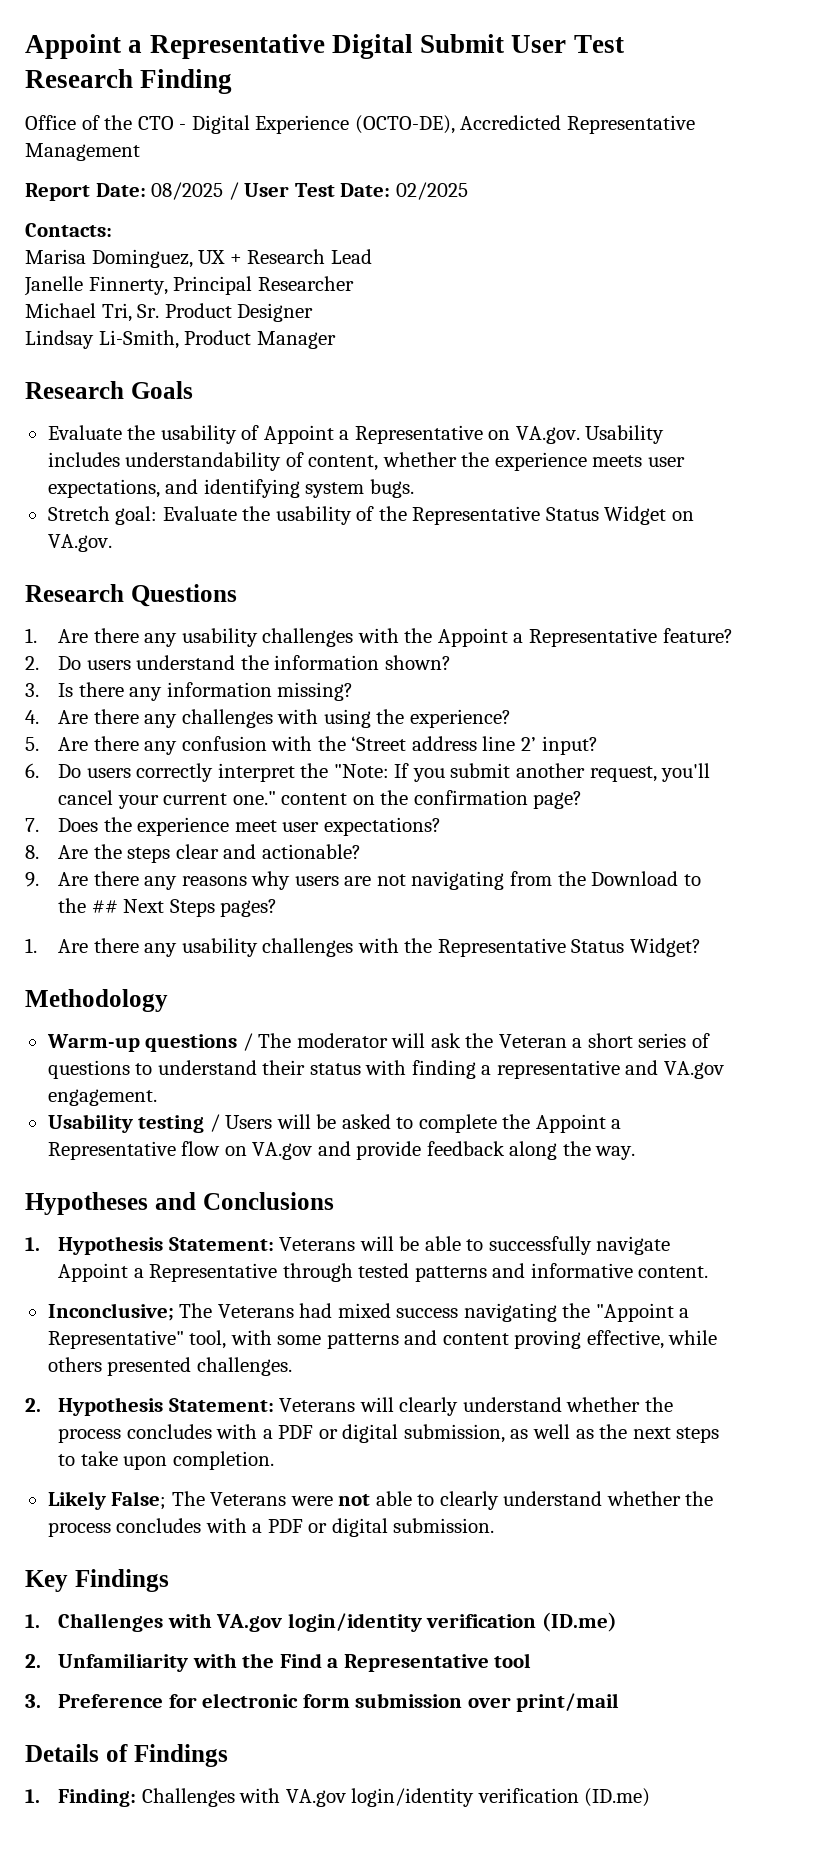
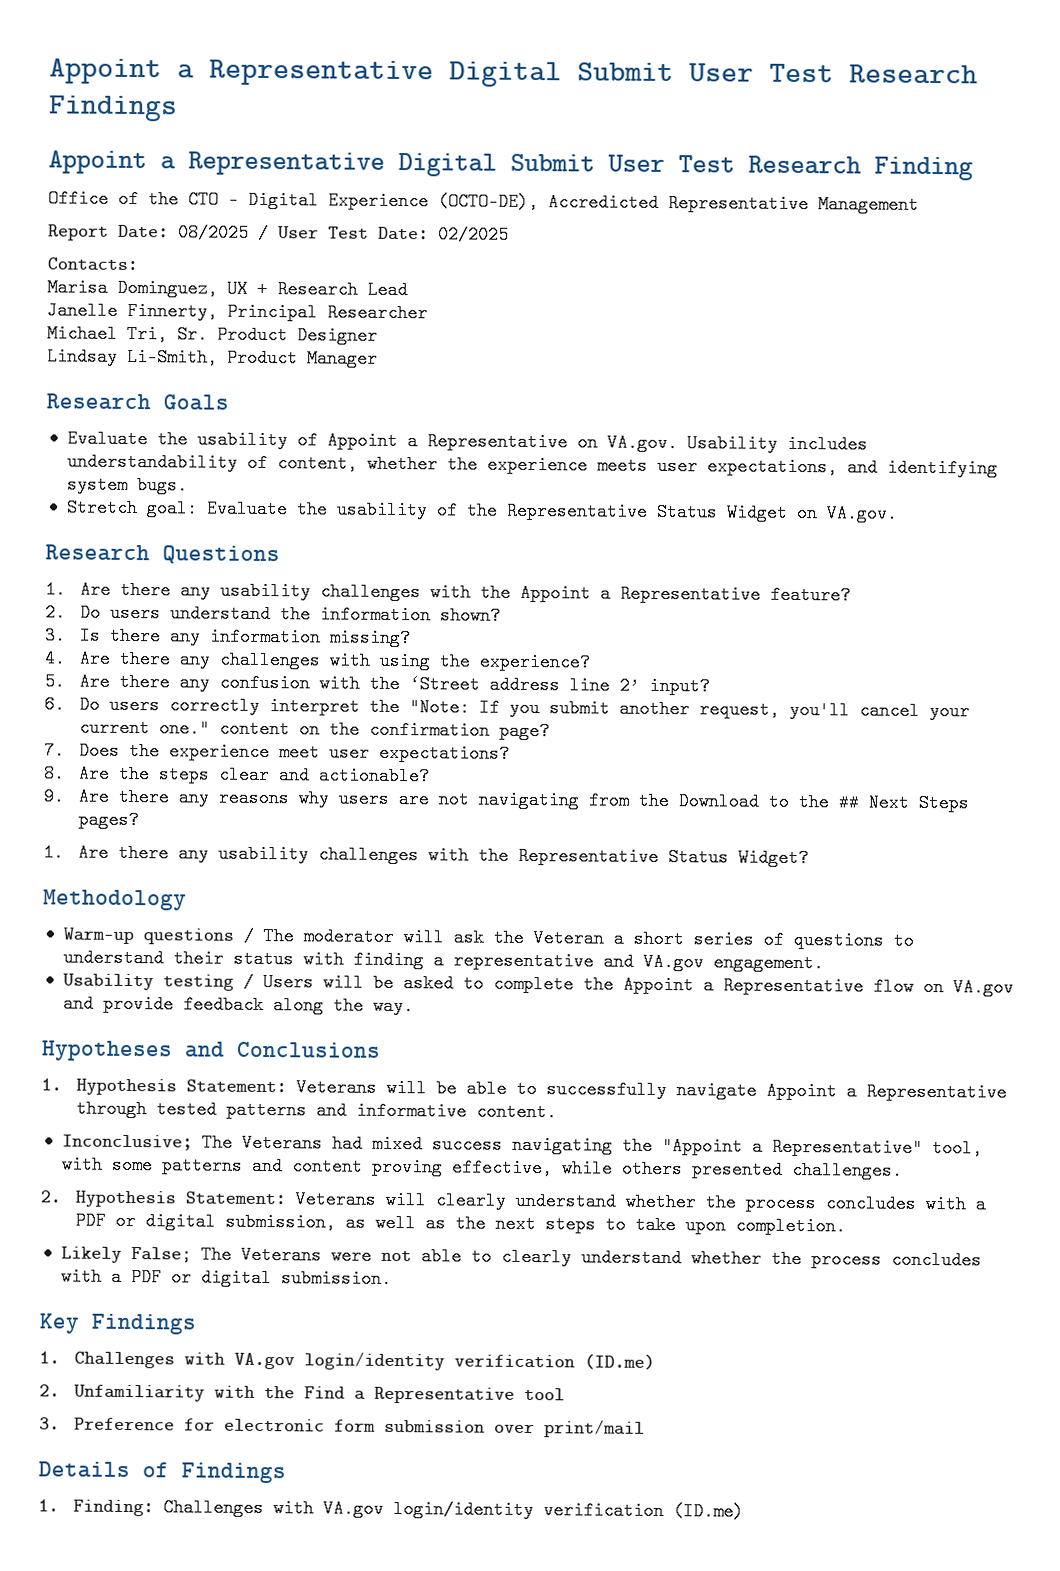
+ Appoint a Representative Digital Submit User Test Research Findings

